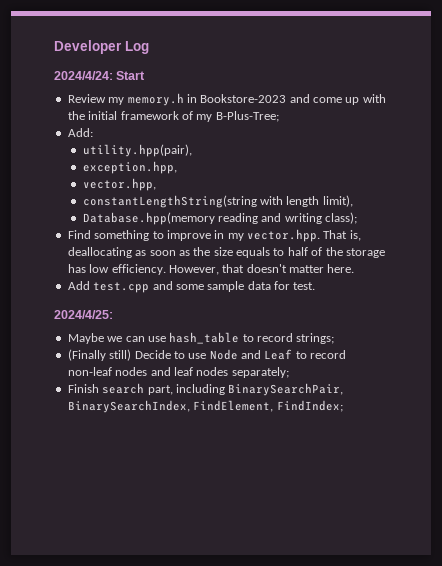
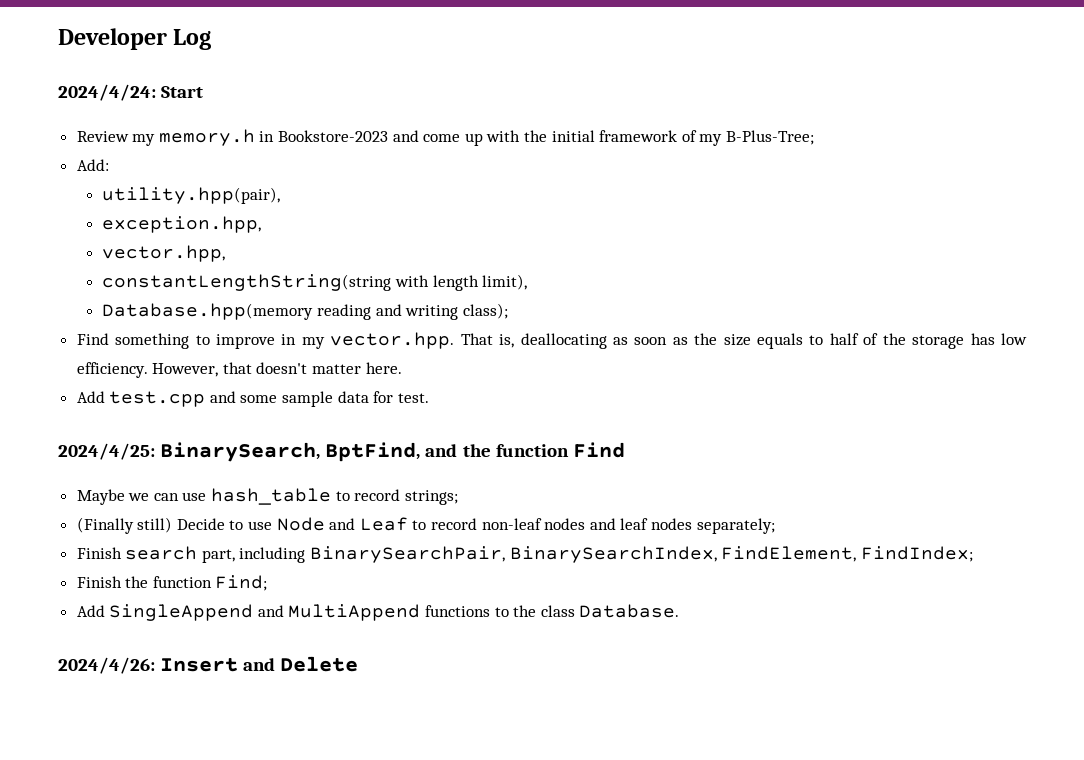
- 2024/4/25:
+ 2024/4/25: BinarySearch, BptFind, and the function Find
+ Finish the function Find;
+ Add SingleAppend and MultiAppend functions to the class Database.
+ 2024/4/26: Insert and Delete

